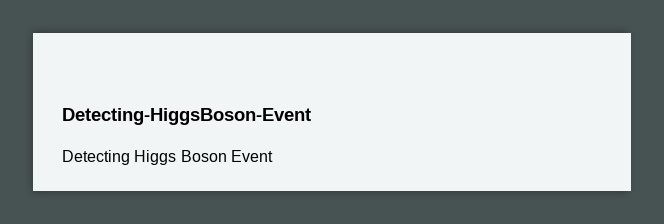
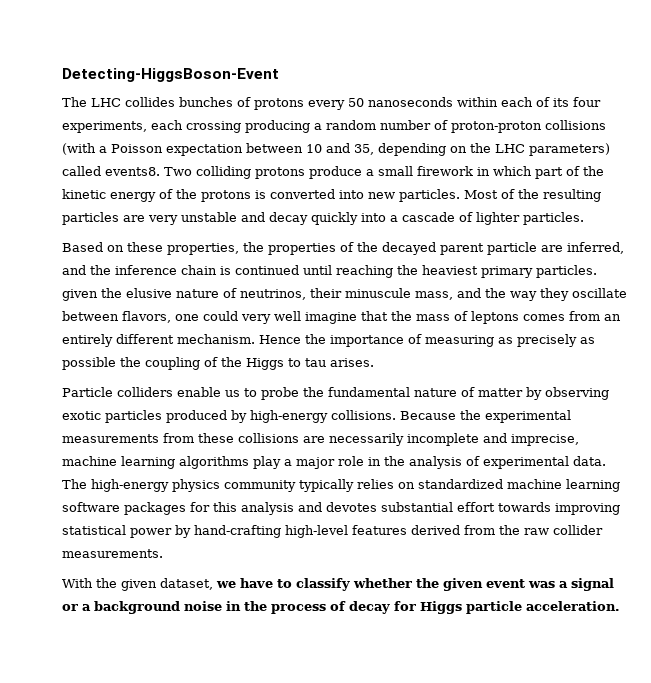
- Detecting Higgs Boson Event
+ The LHC collides bunches of protons every 50 nanoseconds within each of its four experiments, each crossing producing a random number of proton-proton collisions (with a Poisson expectation between 10 and 35, depending on the LHC parameters) called events8. Two colliding protons produce a small firework in which part of the kinetic energy of the protons is converted into new particles. Most of the resulting particles are very unstable and decay quickly into a cascade of lighter particles.
+ Based on these properties, the properties of the decayed parent particle are inferred, and the inference chain is continued until reaching the heaviest primary particles. given the elusive nature of neutrinos, their minuscule mass, and the way they oscillate between flavors, one could very well imagine that the mass of leptons comes from an entirely different mechanism. Hence the importance of measuring as precisely as possible the coupling of the Higgs to tau arises.
+ Particle colliders enable us to probe the fundamental nature of matter by observing exotic particles produced by high-energy collisions. Because the experimental measurements from these collisions are necessarily incomplete and imprecise, machine learning algorithms play a major role in the analysis of experimental data. The high-energy physics community typically relies on standardized machine learning software packages for this analysis and devotes substantial effort towards improving statistical power by hand-crafting high-level features derived from the raw collider measurements.
+ With the given dataset, we have to classify whether the given event was a signal or a background noise in the process of decay for Higgs particle acceleration.

